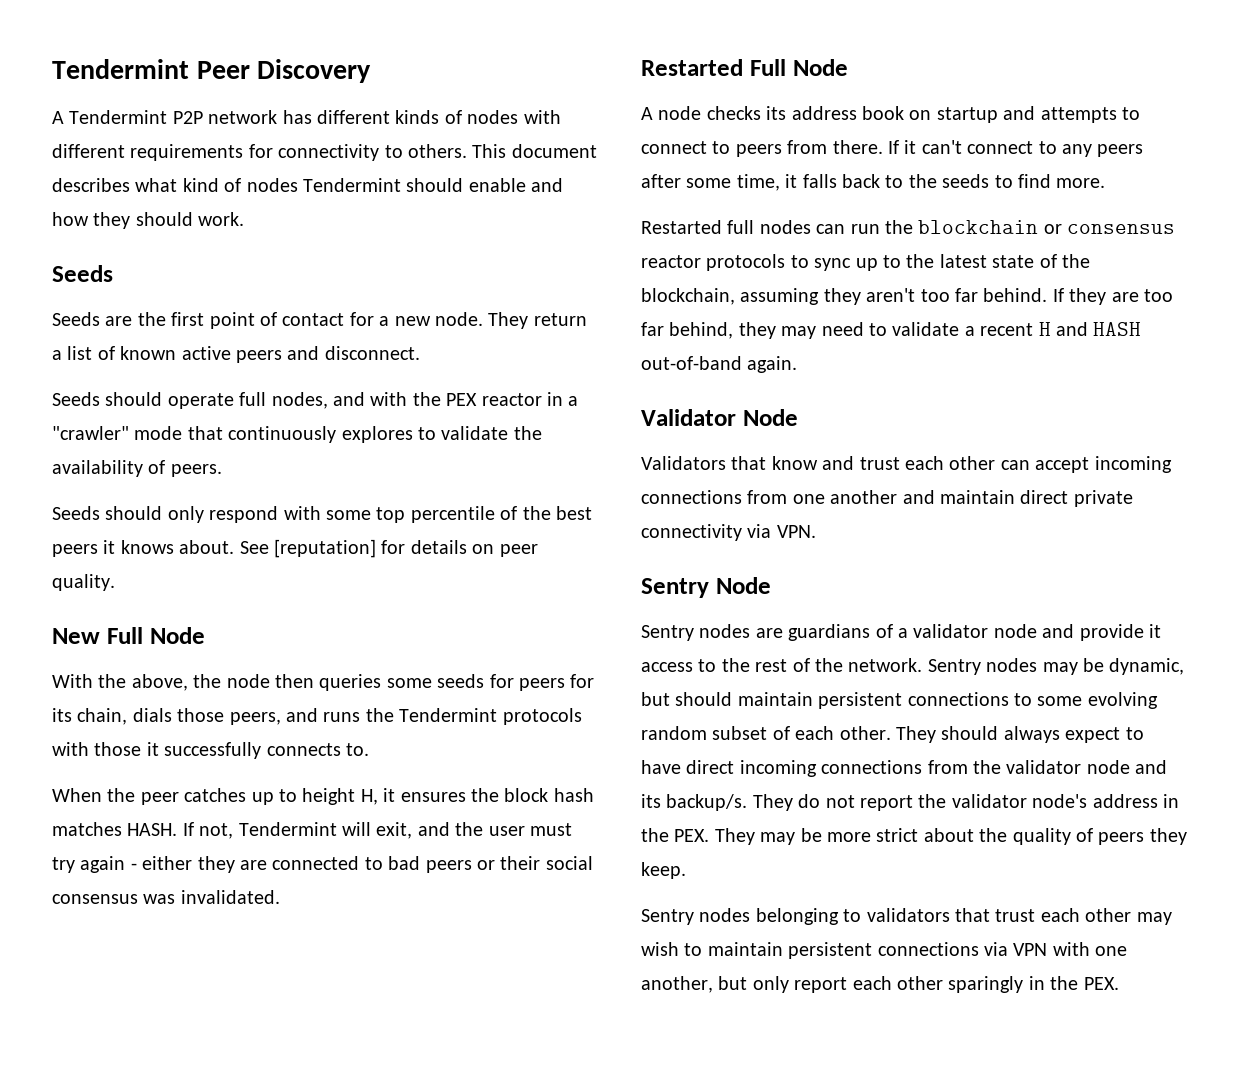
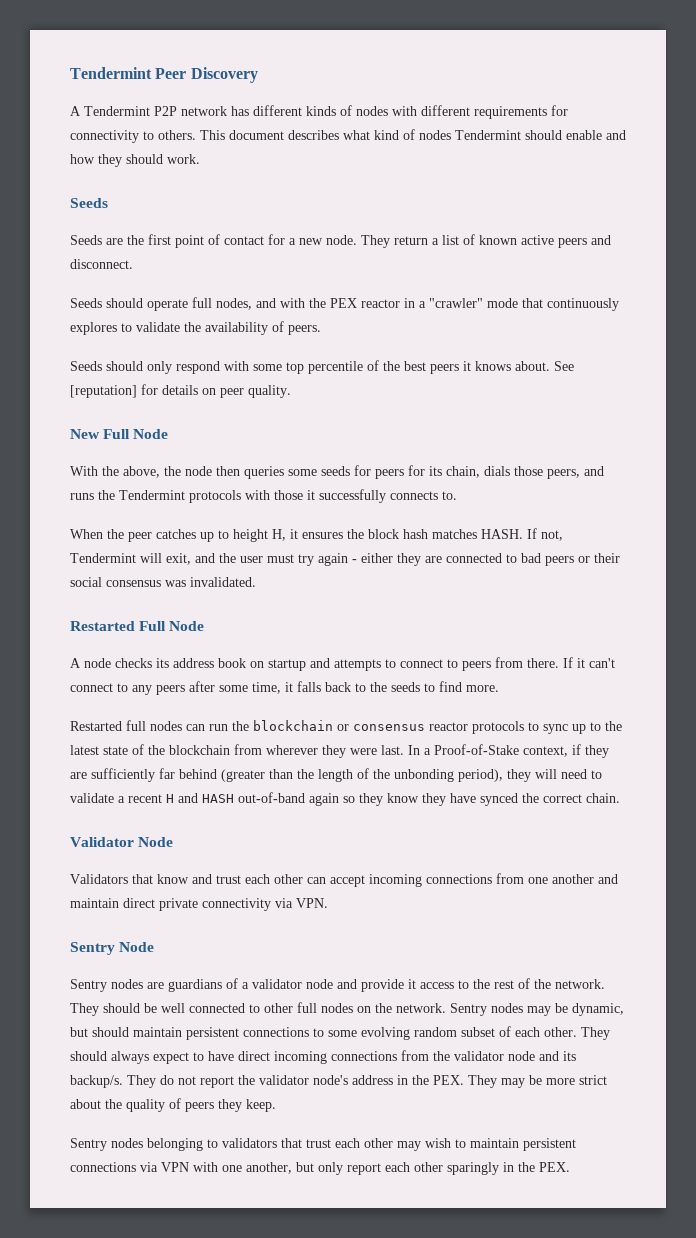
- Restarted full nodes can run the blockchain or consensus reactor protocols to sync up to the latest state of the blockchain, assuming they aren't too far behind. If they are too far behind, they may need to validate a recent H and HASH out-of-band again.
+ Restarted full nodes can run the blockchain or consensus reactor protocols to sync up to the latest state of the blockchain from wherever they were last. In a Proof-of-Stake context, if they are sufficiently far behind (greater than the length of the unbonding period), they will need to validate a recent H and HASH out-of-band again so they know they have synced the correct chain.
+ They should be well connected to other full nodes on the network.

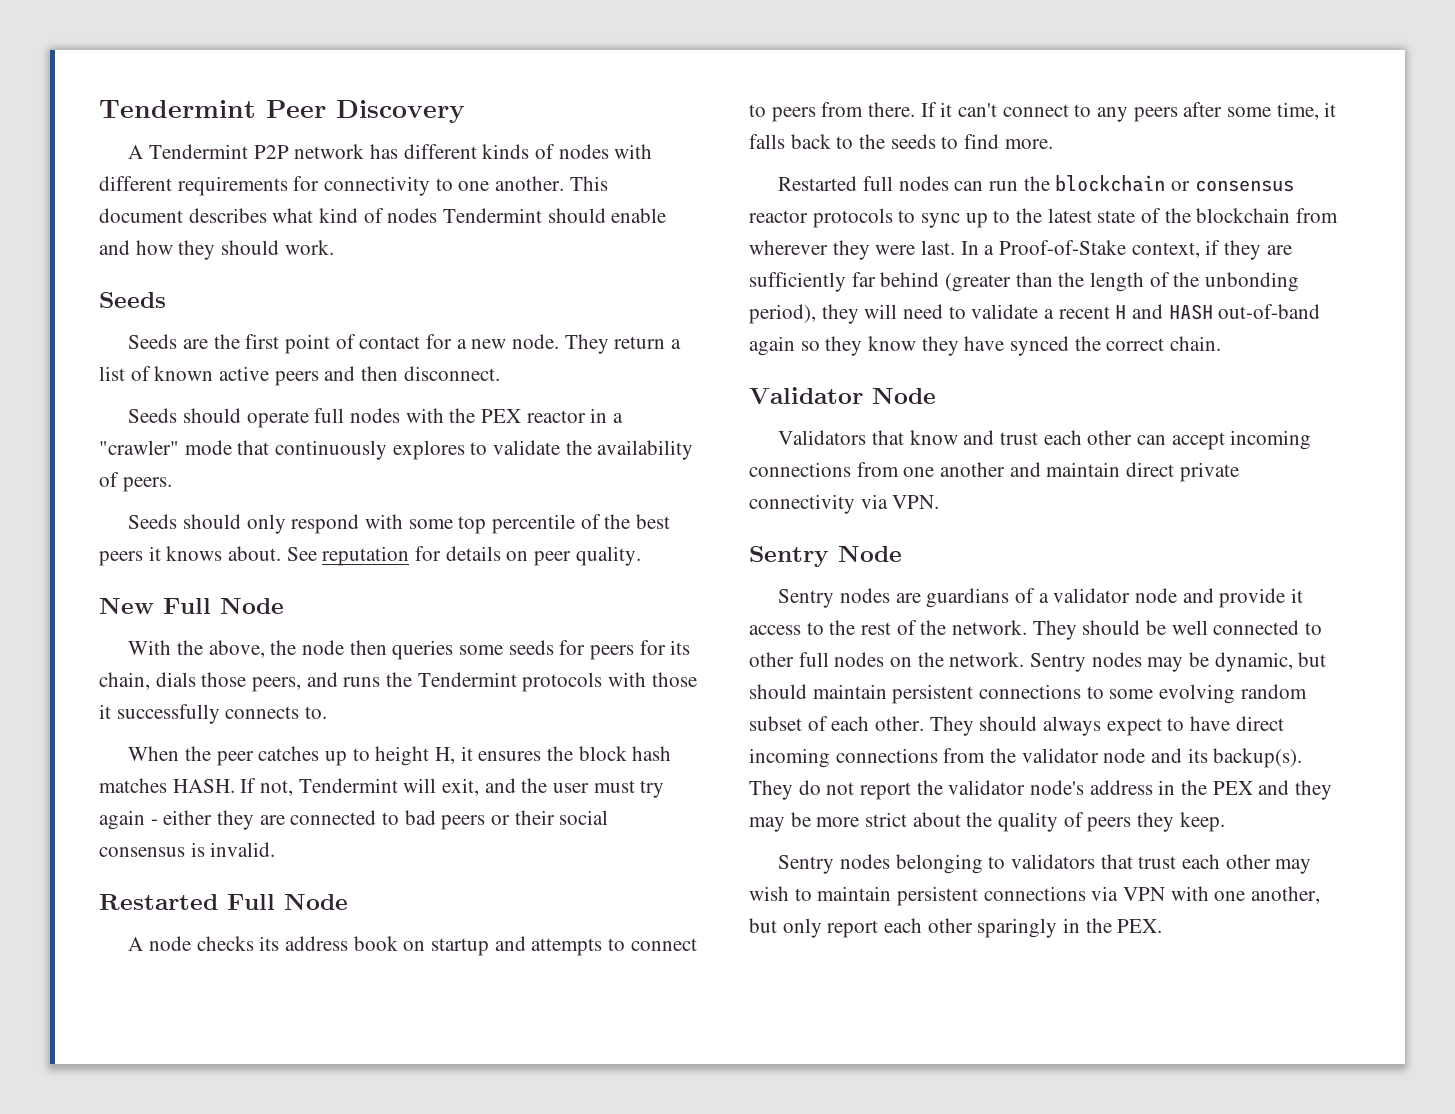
- A Tendermint P2P network has different kinds of nodes with different requirements for connectivity to others.
+ A Tendermint P2P network has different kinds of nodes with different requirements for connectivity to one another.
- They return a list of known active peers and disconnect.
+ They return a list of known active peers and then disconnect.
- Seeds should operate full nodes, and with the PEX reactor in a "crawler" mode that continuously explores to validate the availability of peers.
+ Seeds should operate full nodes with the PEX reactor in a "crawler" mode that continuously explores to validate the availability of peers.
- See [reputation] for details on peer quality.
+ See reputation for details on peer quality.
- If not, Tendermint will exit, and the user must try again - either they are connected to bad peers or their social consensus was invalidated.
+ If not, Tendermint will exit, and the user must try again - either they are connected to bad peers or their social consensus is invalid.
- They should always expect to have direct incoming connections from the validator node and its backup/s.
+ They should always expect to have direct incoming connections from the validator node and its backup(s).
- They do not report the validator node's address in the PEX. They may be more strict about the quality of peers they keep.
+ They do not report the validator node's address in the PEX and they may be more strict about the quality of peers they keep.

